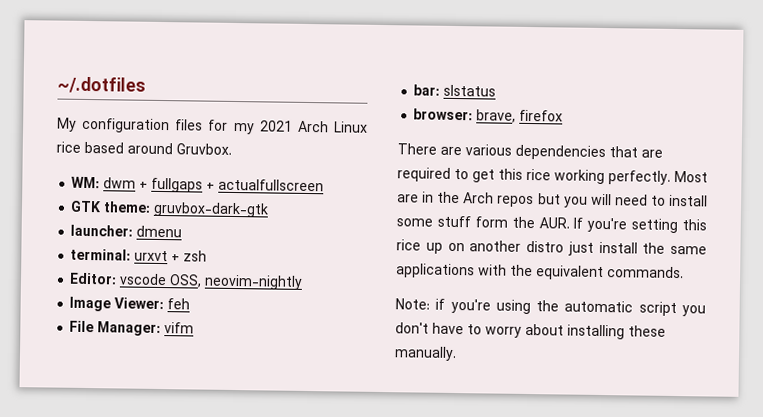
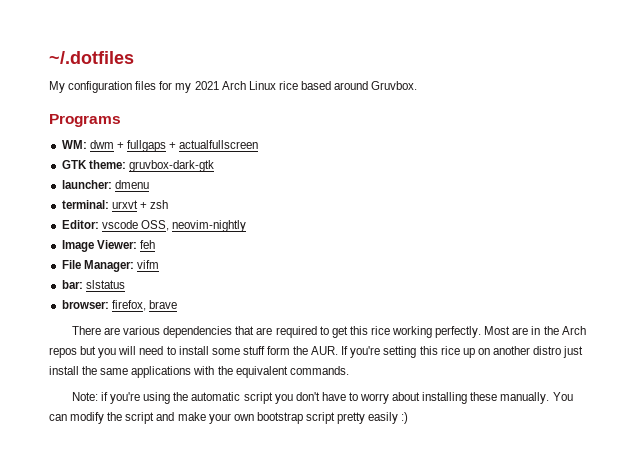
+ Programs
- browser: brave, firefox
+ browser: firefox, brave
+ You can modify the script and make your own bootstrap script pretty easily :)

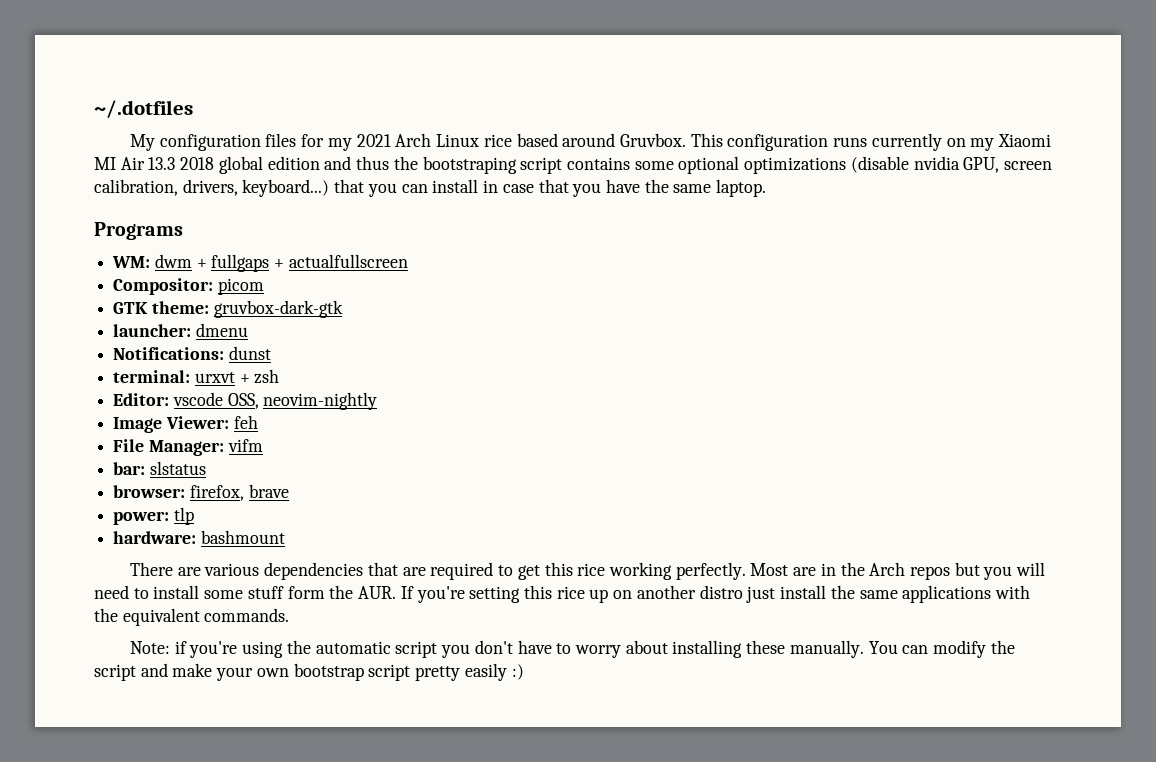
+ This configuration runs currently on my Xiaomi MI Air 13.3 2018 global edition and thus the bootstraping script contains some optional optimizations (disable nvidia GPU, screen calibration, drivers, keyboard...) that you can install in case that you have the same laptop.
+ Compositor: picom
+ Notifications: dunst
+ power: tlp
+ hardware: bashmount

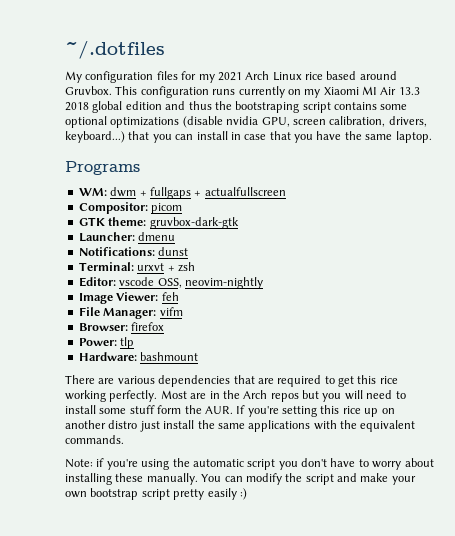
- launcher: dmenu
+ Launcher: dmenu
- terminal: urxvt + zsh
+ Terminal: urxvt + zsh
- bar: slstatus
- browser: firefox, brave
- power: tlp
+ Browser: firefox
+ Power: tlp
- hardware: bashmount
+ Hardware: bashmount

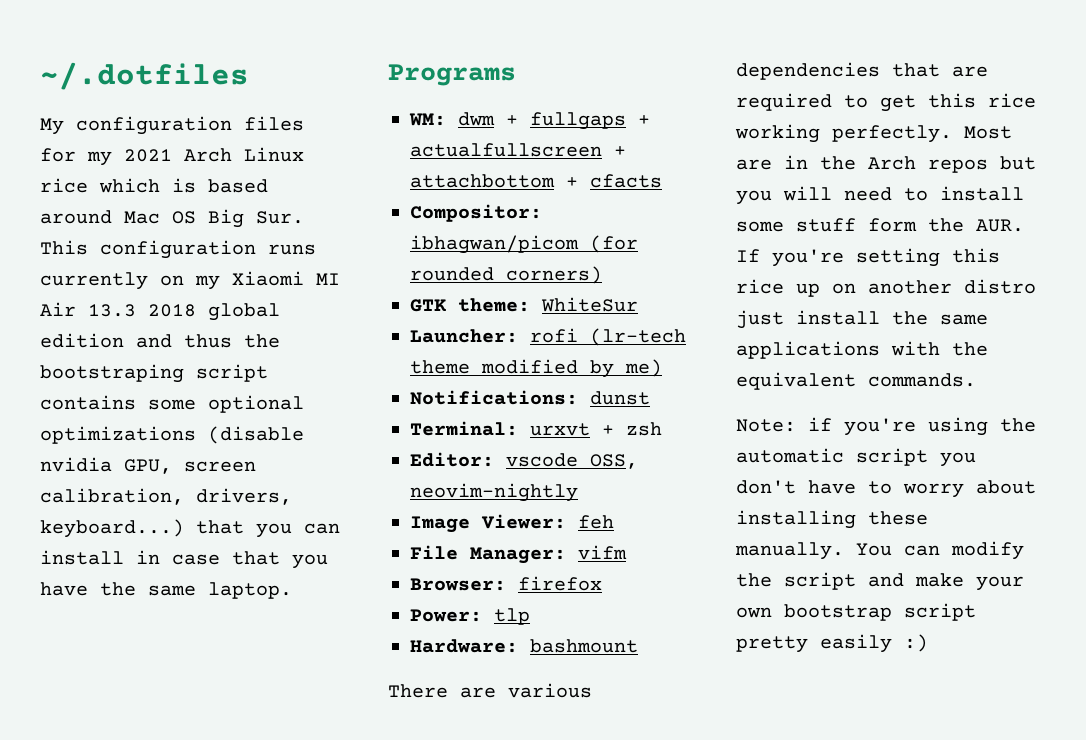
- My configuration files for my 2021 Arch Linux rice based around Gruvbox. This configuration runs currently on my Xiaomi MI Air 13.3 2018 global edition and thus the bootstraping script contains some optional optimizations (disable nvidia GPU, screen calibration, drivers, keyboard...) that you can install in case that you have the same laptop.
+ My configuration files for my 2021 Arch Linux rice which is based around Mac OS Big Sur. This configuration runs currently on my Xiaomi MI Air 13.3 2018 global edition and thus the bootstraping script contains some optional optimizations (disable nvidia GPU, screen calibration, drivers, keyboard...) that you can install in case that you have the same laptop.
- WM: dwm + fullgaps + actualfullscreen
- Compositor: picom
+ WM: dwm + fullgaps + actualfullscreen + attachbottom + cfacts
+ Compositor: ibhagwan/picom (for rounded corners)
- GTK theme: gruvbox-dark-gtk
+ GTK theme: WhiteSur
- Launcher: dmenu
+ Launcher: rofi (lr-tech theme modified by me)

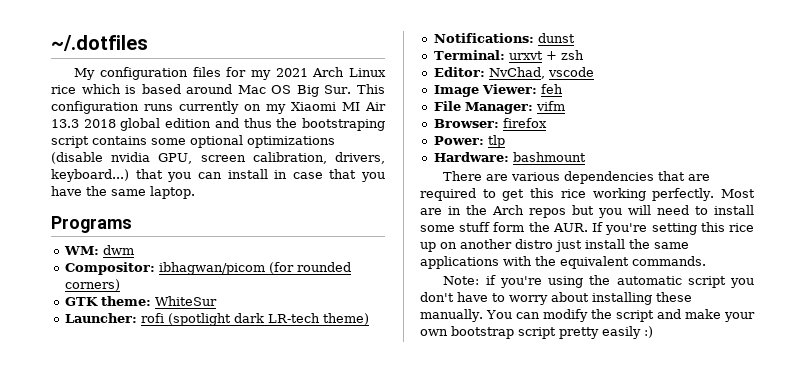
- WM: dwm + fullgaps + actualfullscreen + attachbottom + cfacts
+ WM: dwm
- Launcher: rofi (lr-tech theme modified by me)
+ Launcher: rofi (spotlight dark LR-tech theme)
- Editor: vscode OSS, neovim-nightly
+ Editor: NvChad, vscode

